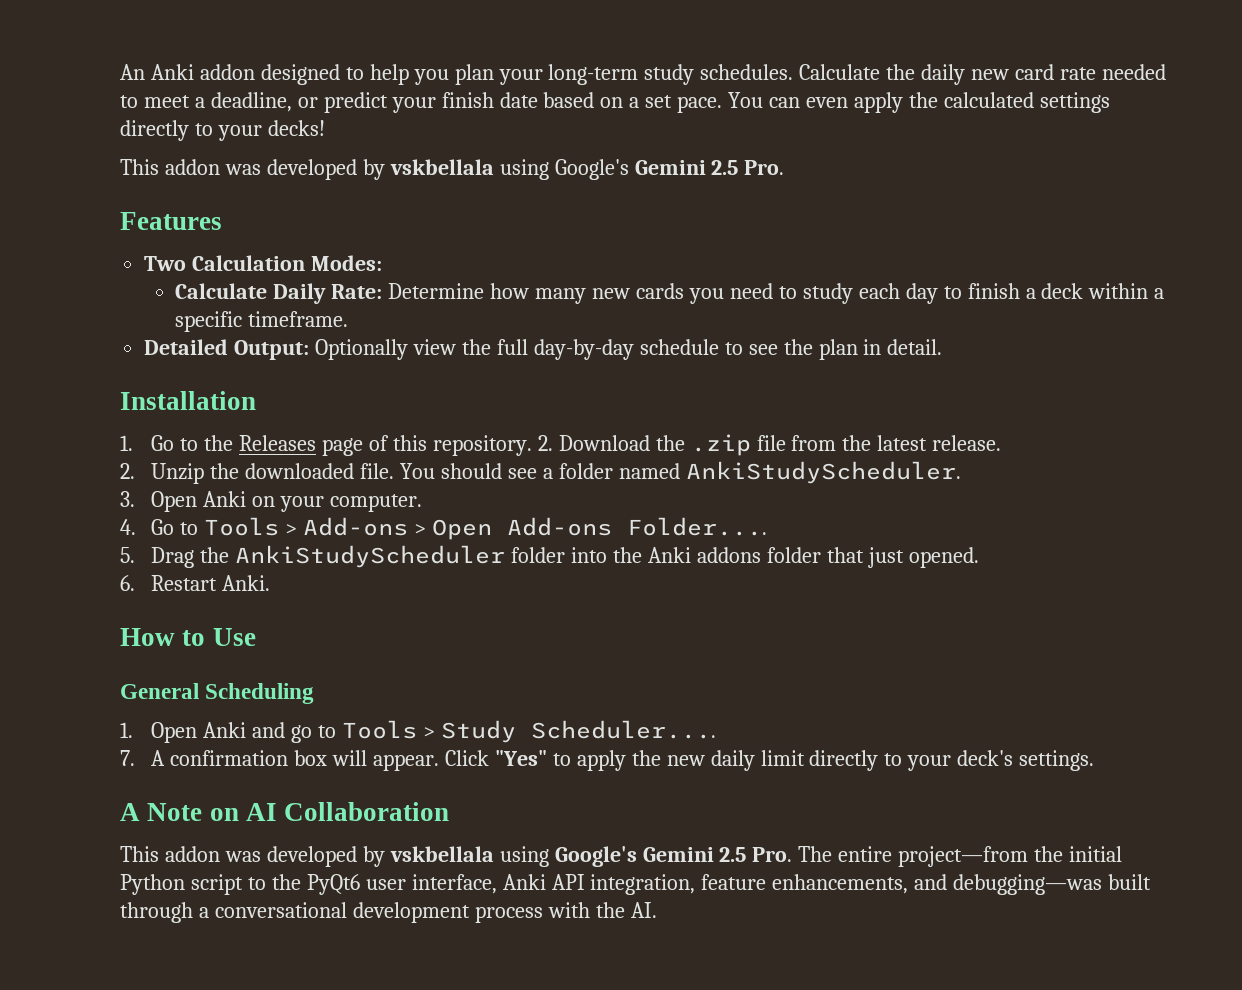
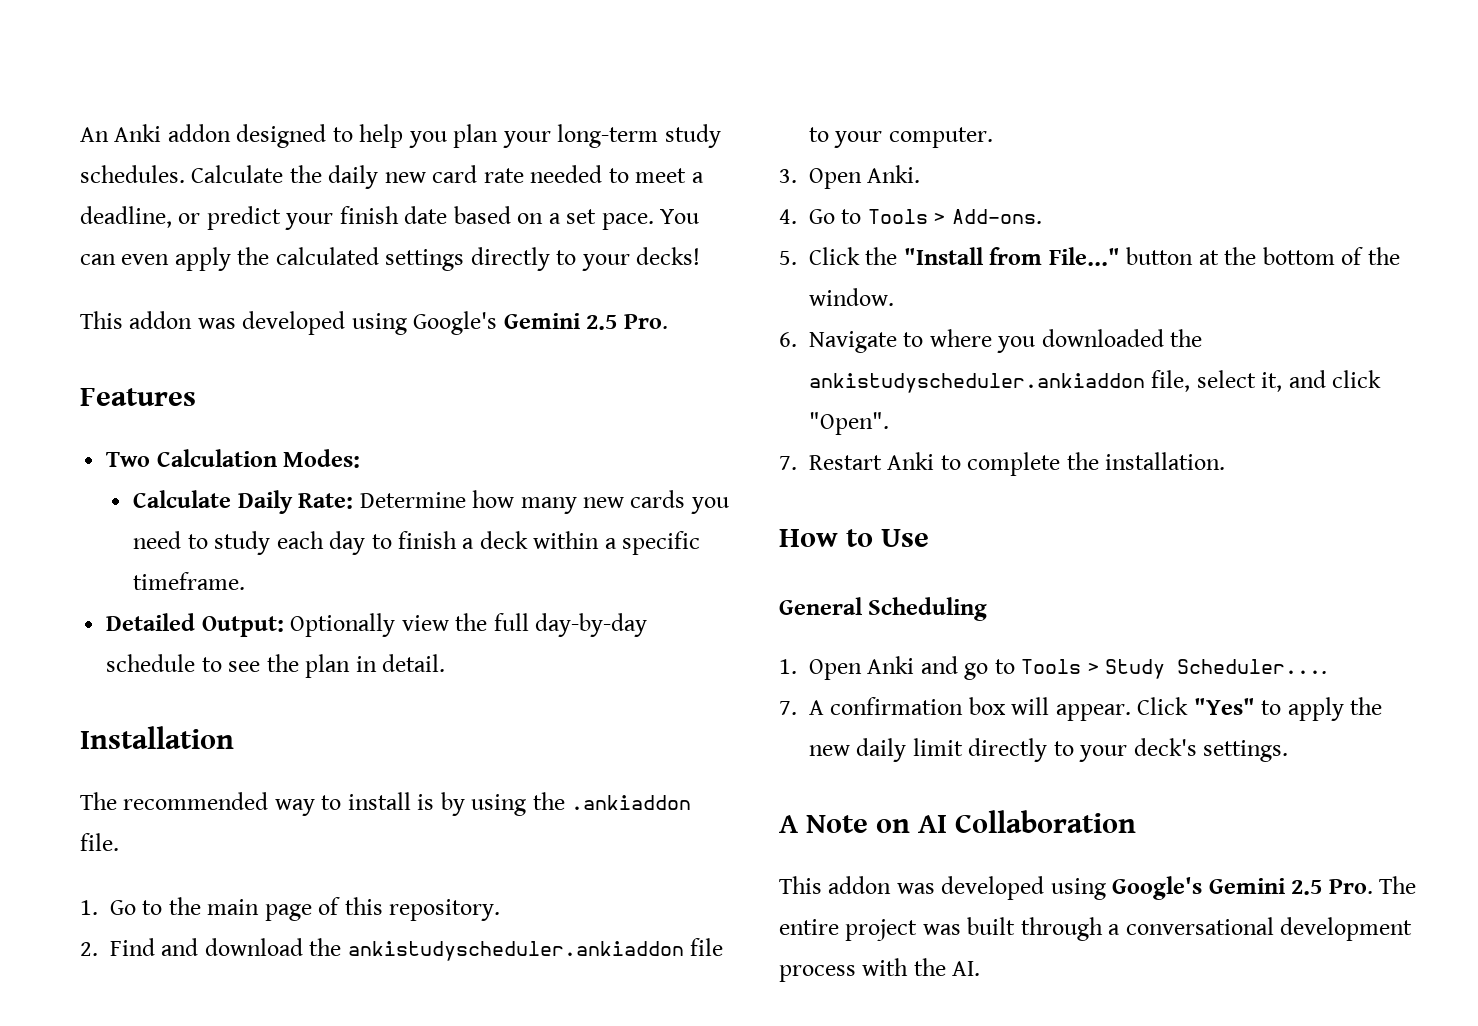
  You can even apply the calculated settings directly to your decks!
- This addon was developed by vskbellala using Google's Gemini 2.5 Pro.
+ This addon was developed using Google's Gemini 2.5 Pro.
+ The recommended way to install is by using the .ankiaddon file.
- 1. Go to the Releases page of this repository. 2. Download the .zip file from the latest release.
- 2. Unzip the downloaded file. You should see a folder named AnkiStudyScheduler.
- 3. Open Anki on your computer.
+ 1. Go to the main page of this repository.
+ 2. Find and download the ankistudyscheduler.ankiaddon file to your computer.
+ 3. Open Anki.
- 4. Go to Tools > Add-ons > Open Add-ons Folder....
- 5. Drag the AnkiStudyScheduler folder into the Anki addons folder that just opened.
- 6. Restart Anki.
+ 4. Go to Tools > Add-ons.
+ 5. Click the "Install from File..." button at the bottom of the window.
+ 6. Navigate to where you downloaded the ankistudyscheduler.ankiaddon file, select it, and click "Open".
+ 7. Restart Anki to complete the installation.
- This addon was developed by vskbellala using Google's Gemini 2.5 Pro. The entire project—from the initial Python script to the PyQt6 user interface, Anki API integration, feature enhancements, and debugging—was built through a conversational development process with the AI.
+ This addon was developed using Google's Gemini 2.5 Pro. The entire project was built through a conversational development process with the AI.

